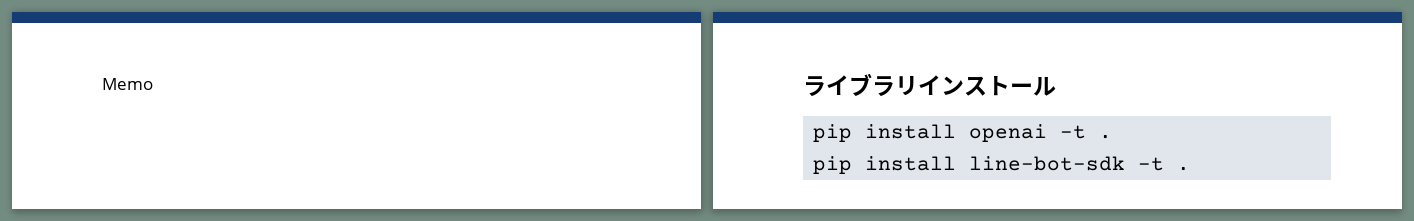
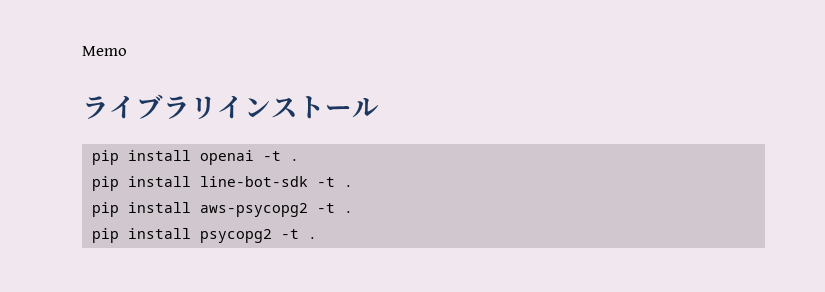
+ pip install aws-psycopg2 -t .
+ pip install psycopg2 -t .

